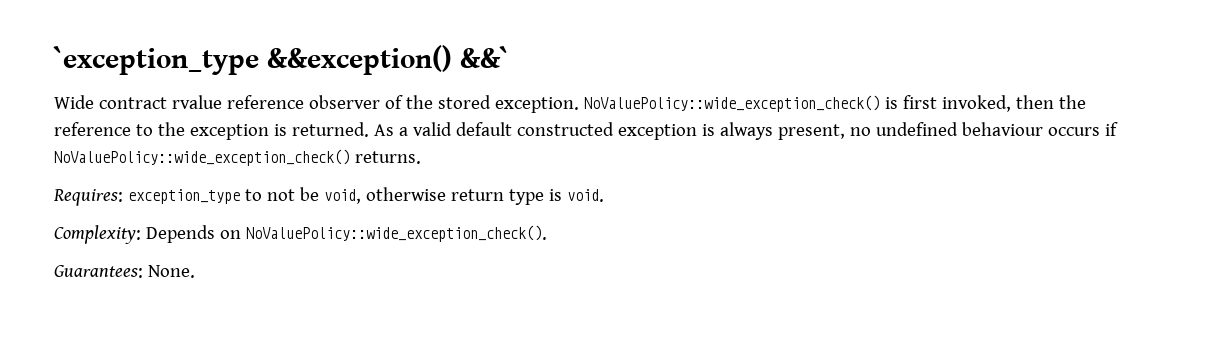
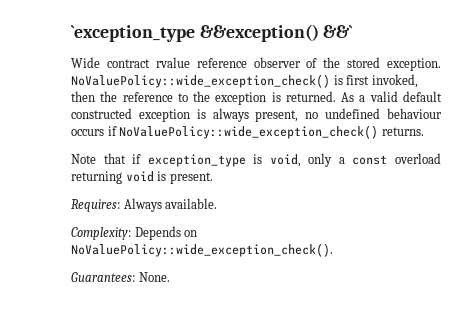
- Requires: exception_type to not be void, otherwise return type is void.
+ Note that if exception_type is void, only a const overload returning void is present.
+ Requires: Always available.

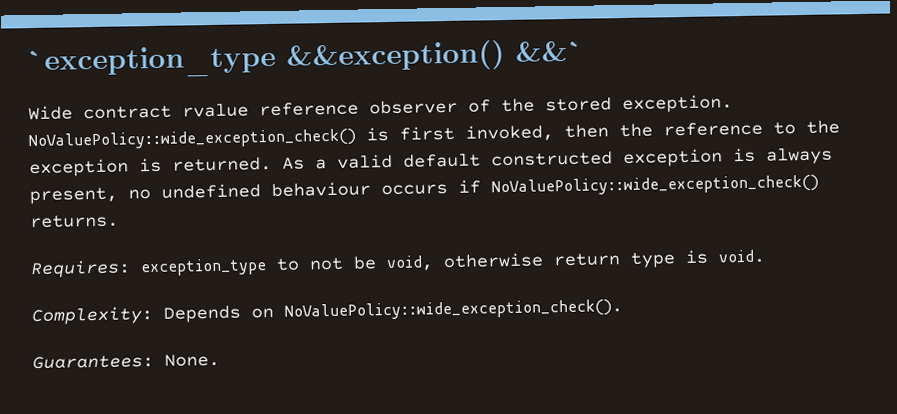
- Note that if exception_type is void, only a const overload returning void is present.
- Requires: Always available.
+ Requires: exception_type to not be void, otherwise return type is void.

